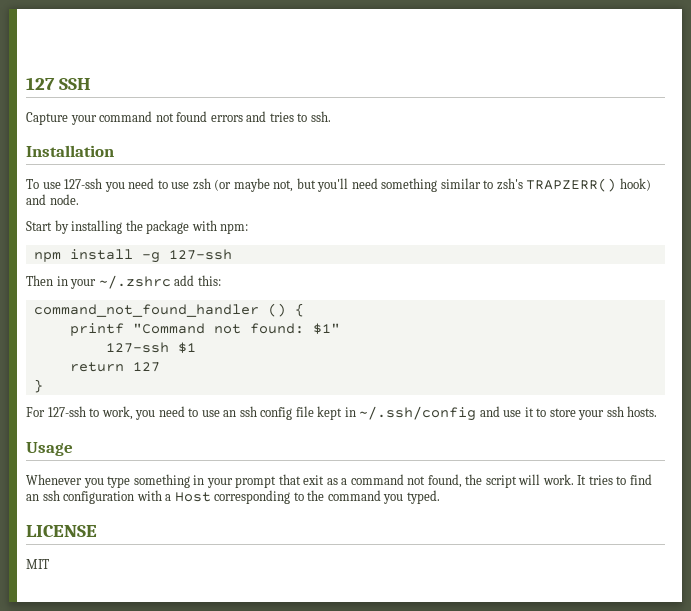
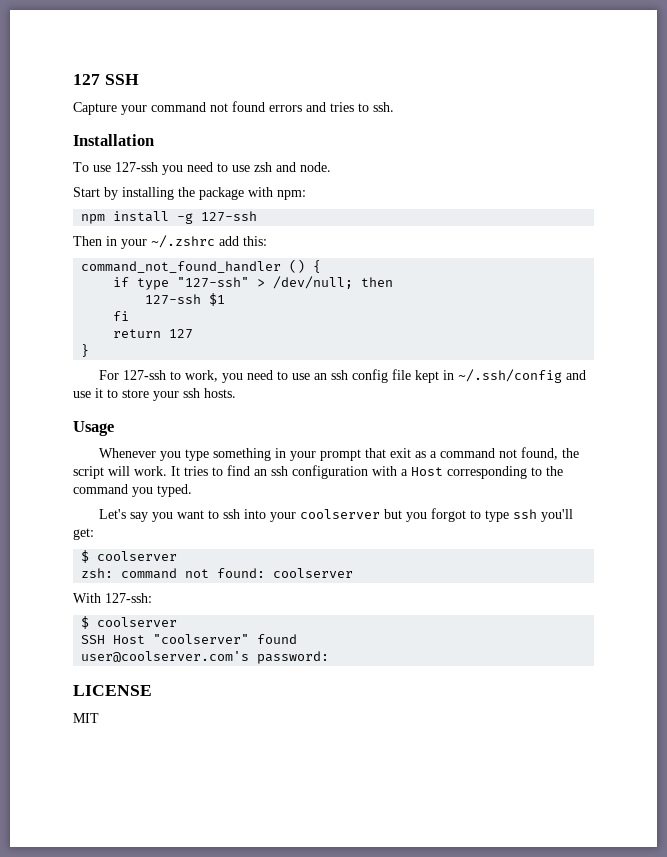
- To use 127-ssh you need to use zsh (or maybe not, but you'll need something similar to zsh's TRAPZERR() hook) and node.
+ To use 127-ssh you need to use zsh and node.
- printf "Command not found: $1"
+ if type "127-ssh" > /dev/null; then
+ fi
+ Let's say you want to ssh into your coolserver but you forgot to type ssh you'll get:
+ $ coolserver
+ zsh: command not found: coolserver
+ With 127-ssh:
+ $ coolserver
+ SSH Host "coolserver" found
+ user@coolserver.com's password:

